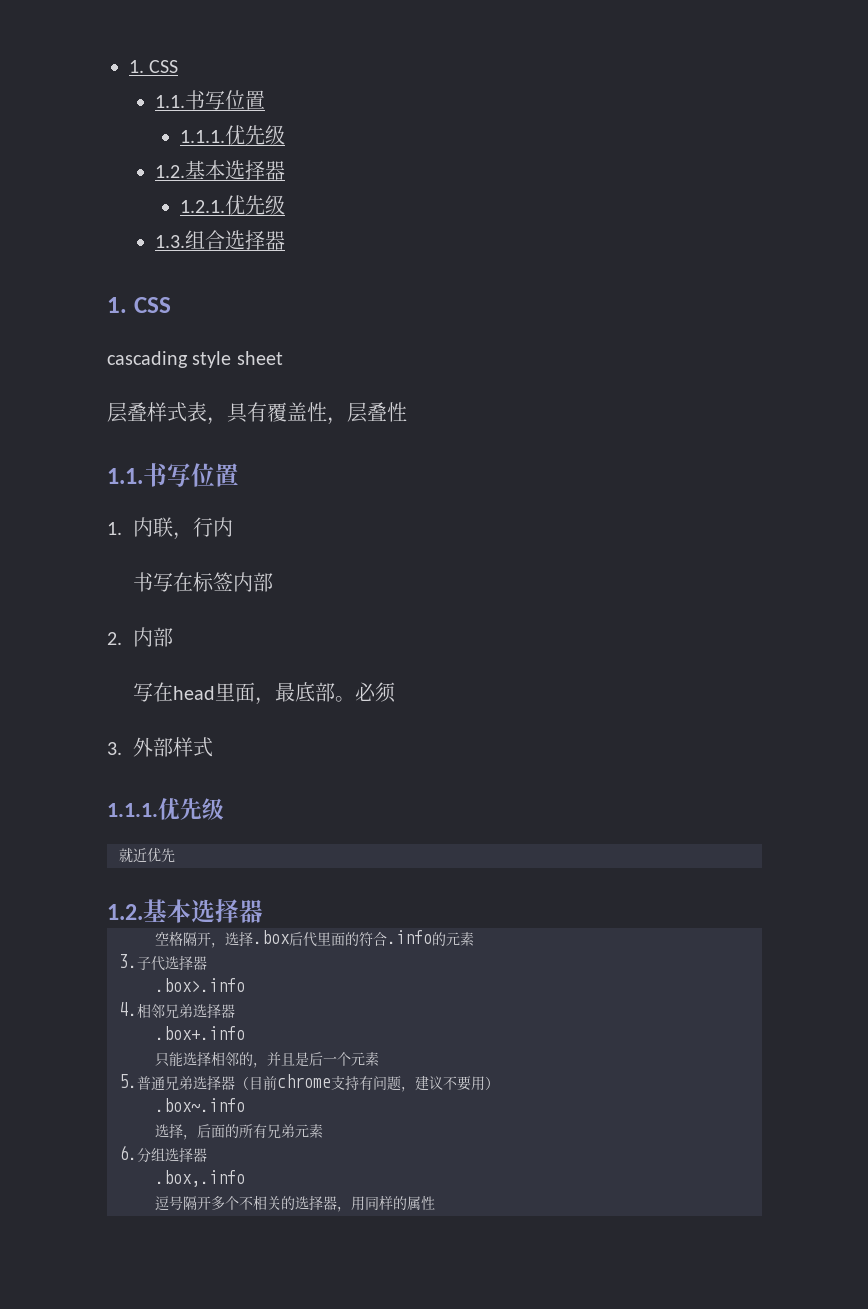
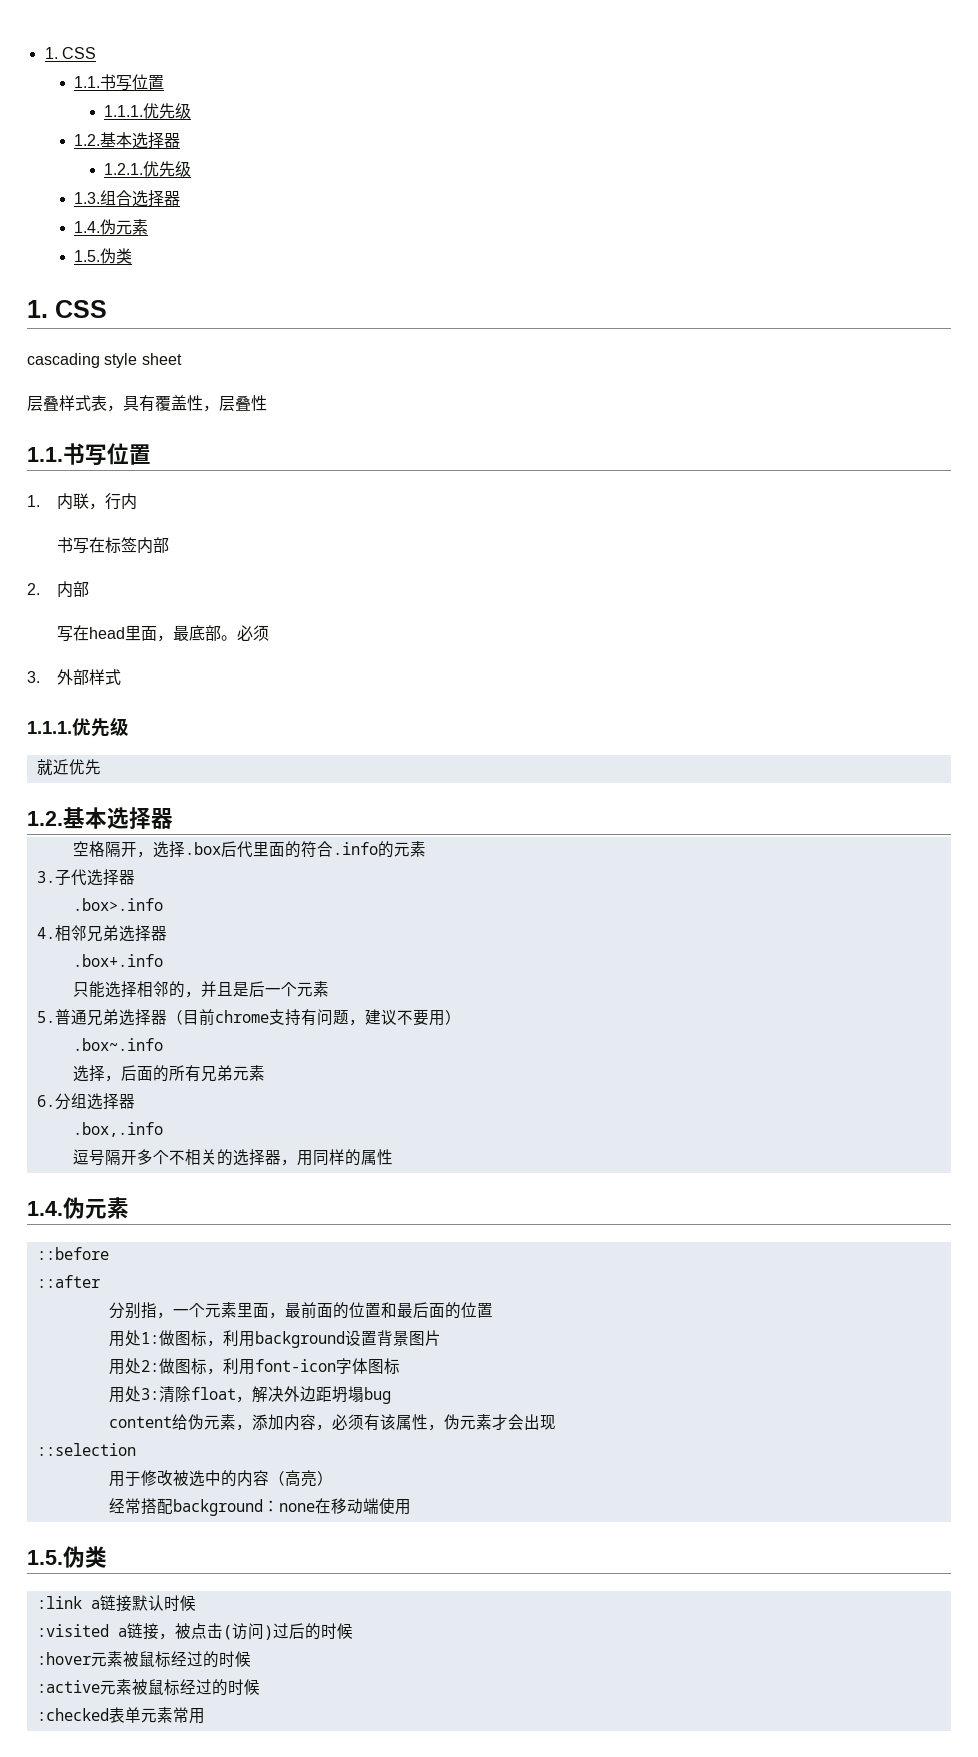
  1.3.组合选择器
+ 1.4.伪元素
+ 1.5.伪类
  逗号隔开多个不相关的选择器，用同样的属性
+ 1.4.伪元素
+ ::before
+ ::after
+ 分别指，一个元素里面，最前面的位置和最后面的位置
+ 用处1:做图标，利用background设置背景图片
+ 用处2:做图标，利用font-icon字体图标
+ 用处3:清除float，解决外边距坍塌bug
+ content给伪元素，添加内容，必须有该属性，伪元素才会出现
+ ::selection
+ 用于修改被选中的内容（高亮）
+ 经常搭配background：none在移动端使用
+ 1.5.伪类
+ :link a链接默认时候
+ :visited a链接，被点击(访问)过后的时候
+ :hover元素被鼠标经过的时候
+ :active元素被鼠标经过的时候
+ :checked表单元素常用

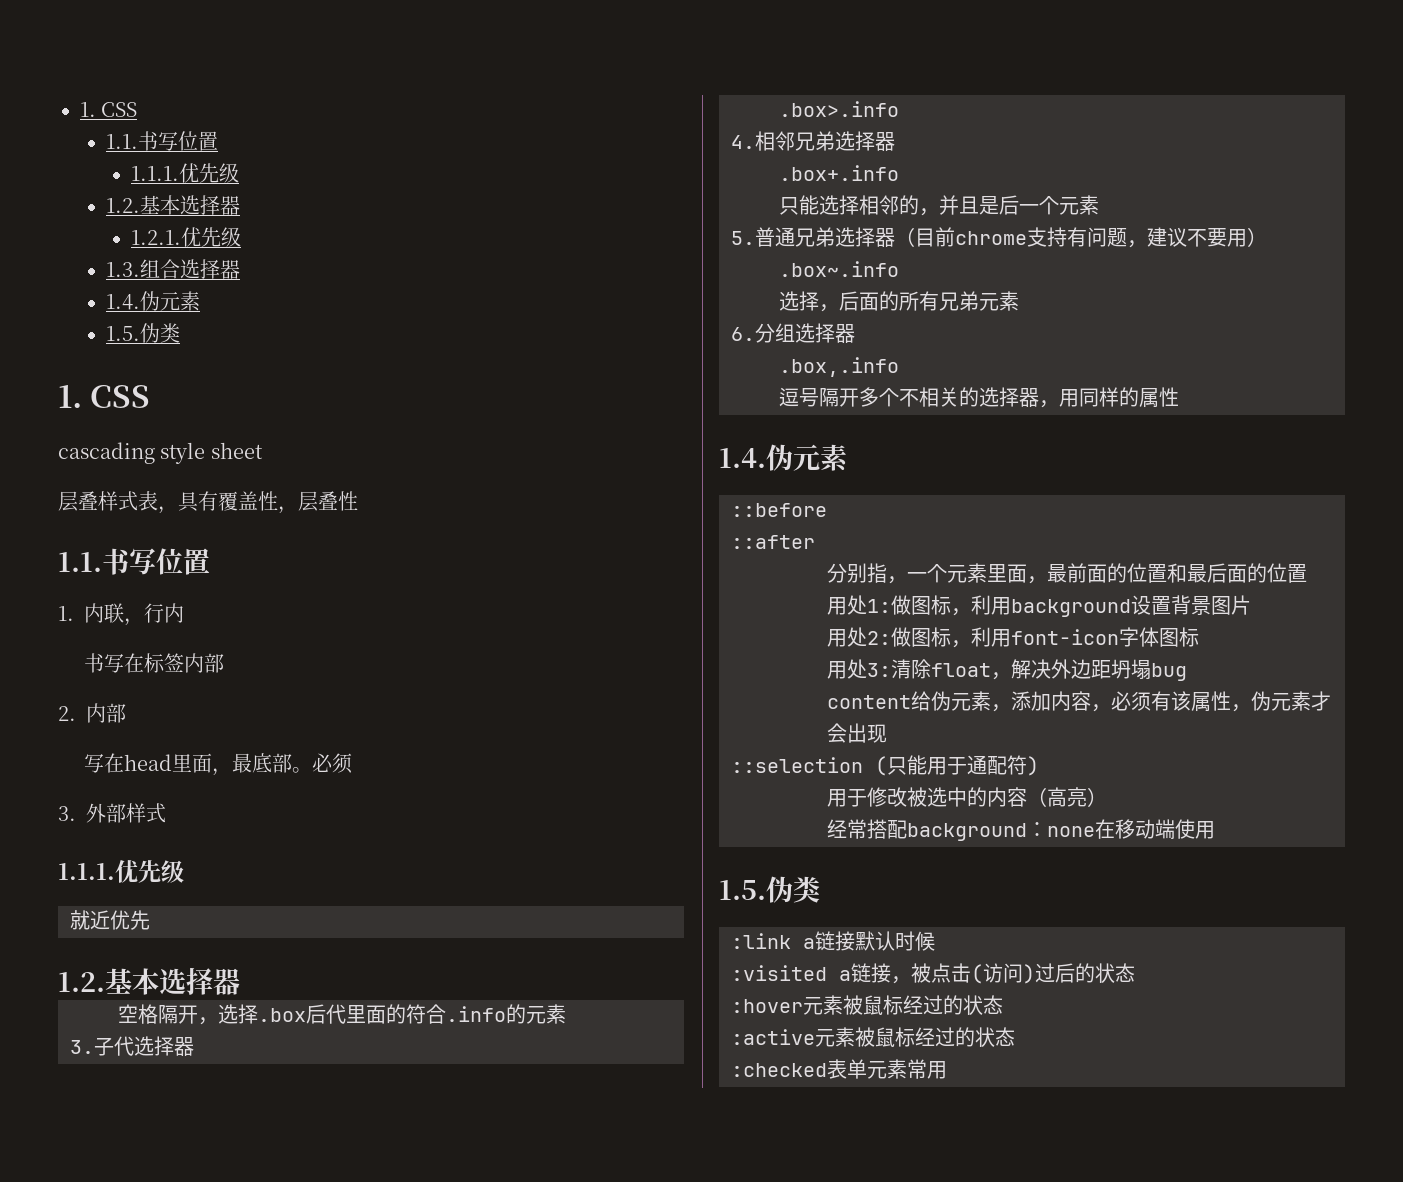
- ::selection
+ ::selection (只能用于通配符)
- :visited a链接，被点击(访问)过后的时候
+ :visited a链接，被点击(访问)过后的状态
- :hover元素被鼠标经过的时候
+ :hover元素被鼠标经过的状态
- :active元素被鼠标经过的时候
+ :active元素被鼠标经过的状态

